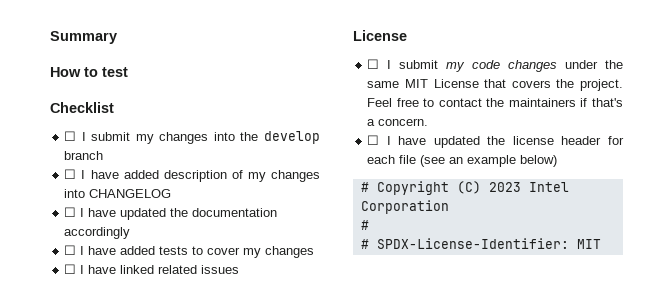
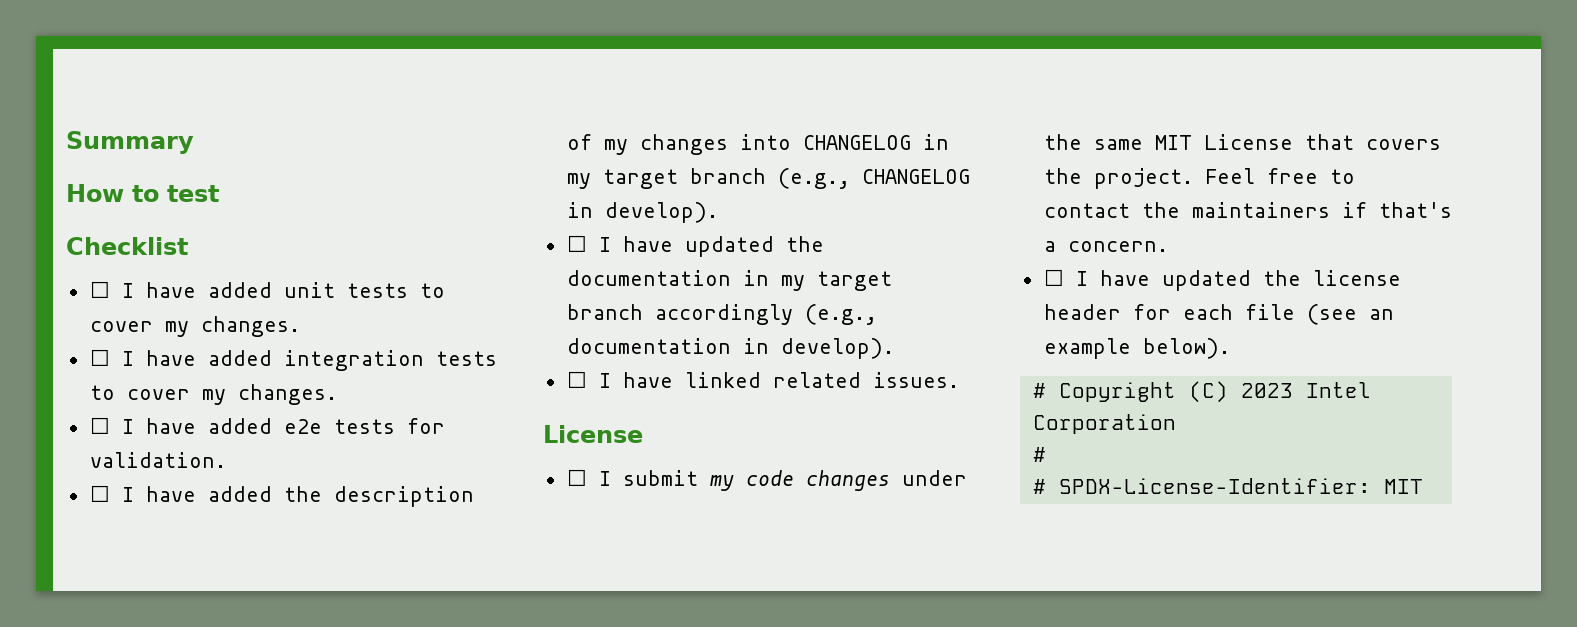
- ☐ I submit my changes into the develop branch
- ☐ I have added description of my changes into CHANGELOG
+ ☐ I have added unit tests to cover my changes.
+ ☐ I have added integration tests to cover my changes.
+ ☐ I have added e2e tests for validation.
+ ☐ I have added the description of my changes into CHANGELOG in my target branch (e.g., CHANGELOG in develop).
- ☐ I have updated the documentation accordingly
- ☐ I have added tests to cover my changes
+ ☐ I have updated the documentation in my target branch accordingly (e.g., documentation in develop).
- ☐ I have linked related issues
+ ☐ I have linked related issues.
- ☐ I have updated the license header for each file (see an example below)
+ ☐ I have updated the license header for each file (see an example below).

